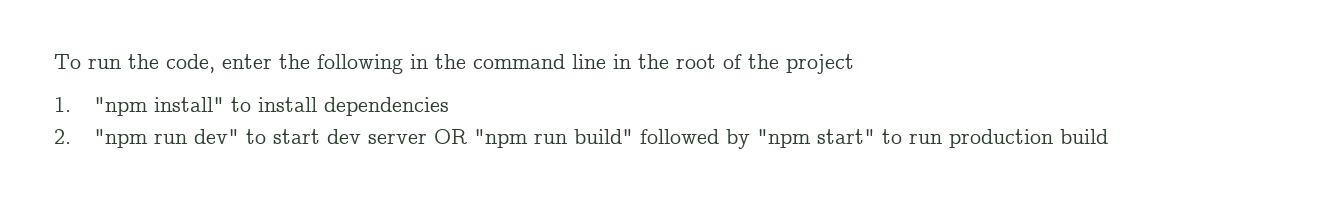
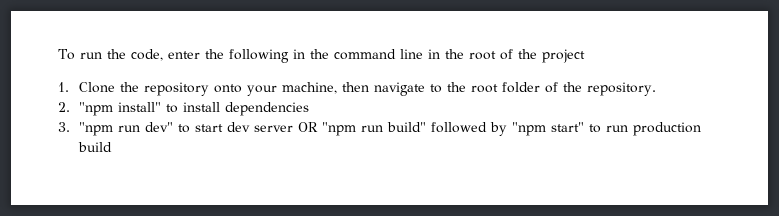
- 1. "npm install" to install dependencies
+ 1. Clone the repository onto your machine, then navigate to the root folder of the repository.
+ 2. "npm install" to install dependencies
- 2. "npm run dev" to start dev server OR "npm run build" followed by "npm start" to run production build
+ 3. "npm run dev" to start dev server OR "npm run build" followed by "npm start" to run production build

